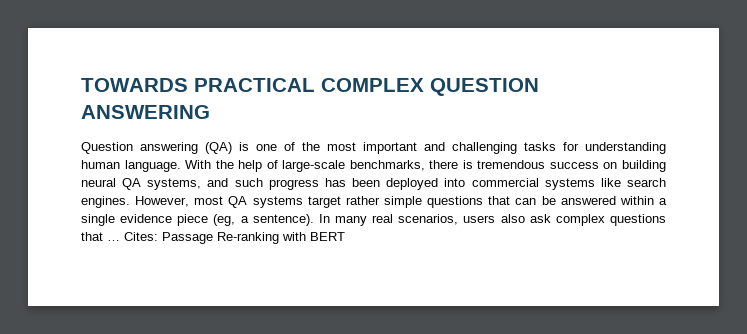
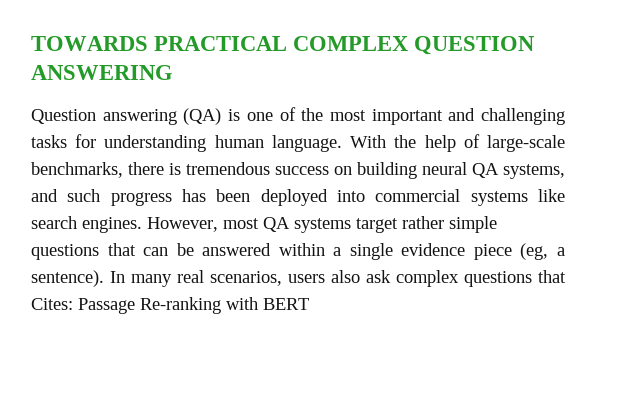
- In many real scenarios, users also ask complex questions that … Cites: Passage Re-ranking with BERT
+ In many real scenarios, users also ask complex questions that Cites: Passage Re-ranking with BERT

